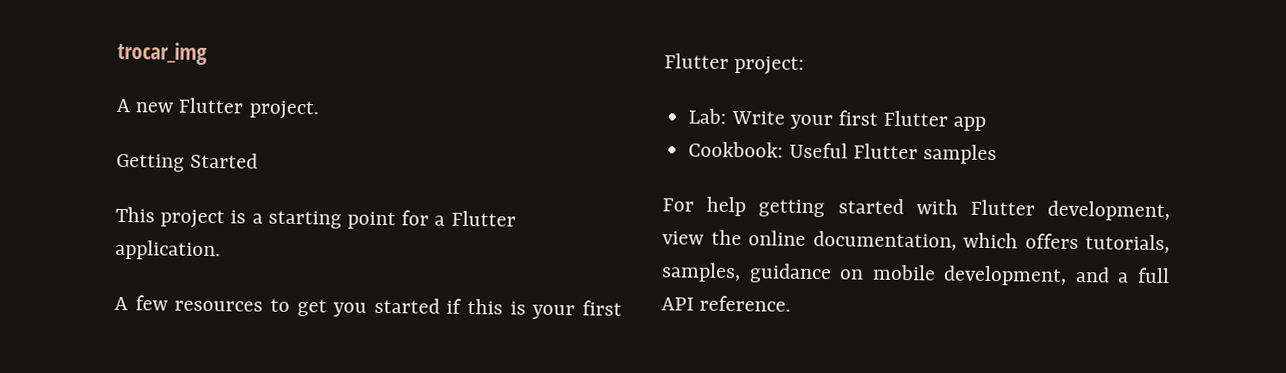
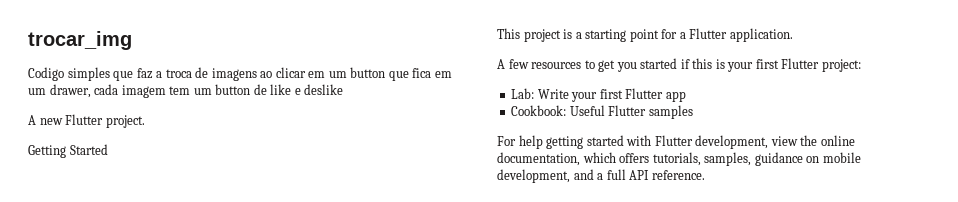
+ Codigo simples que faz a troca de imagens ao clicar em um button que fica em um drawer, cada imagem tem um button de like e deslike

